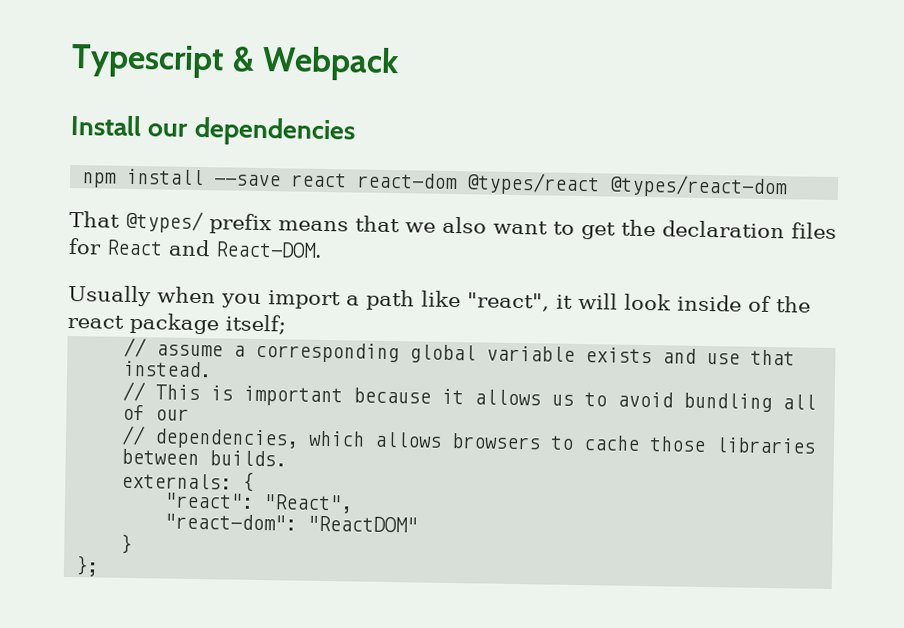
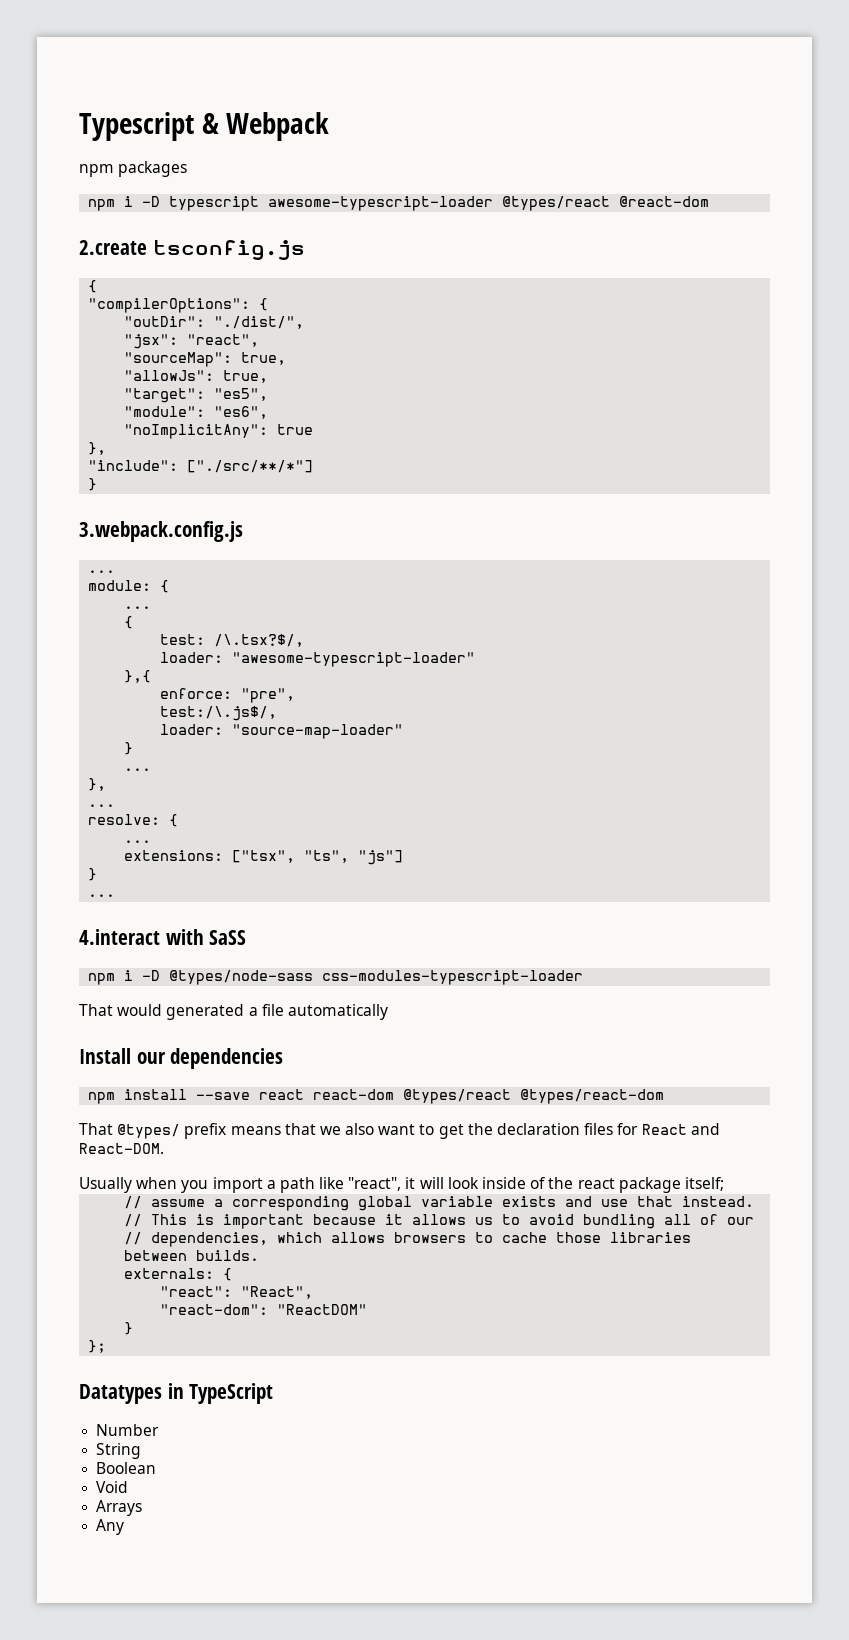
+ npm packages
+ npm i -D typescript awesome-typescript-loader @types/react @react-dom
+ 2.create tsconfig.js
+ {
+ "compilerOptions": {
+ "outDir": "./dist/",
+ "jsx": "react",
+ "sourceMap": true,
+ "allowJs": true,
+ "target": "es5",
+ "module": "es6",
+ "noImplicitAny": true
+ },
+ "include": ["./src/**/*"]
+ }
+ 3.webpack.config.js
+ ...
+ module: {
+ ...
+ {
+ test: /\.tsx?$/,
+ loader: "awesome-typescript-loader"
+ },{
+ enforce: "pre",
+ test:/\.js$/,
+ loader: "source-map-loader"
+ }
+ ...
+ },
+ ...
+ resolve: {
+ ...
+ extensions: ["tsx", "ts", "js"]
+ }
+ ...
+ 4.interact with SaSS
+ npm i -D @types/node-sass css-modules-typescript-loader
+ That would generated a file automatically
+ Datatypes in TypeScript
+ Number
+ String
+ Boolean
+ Void
+ Arrays
+ Any

